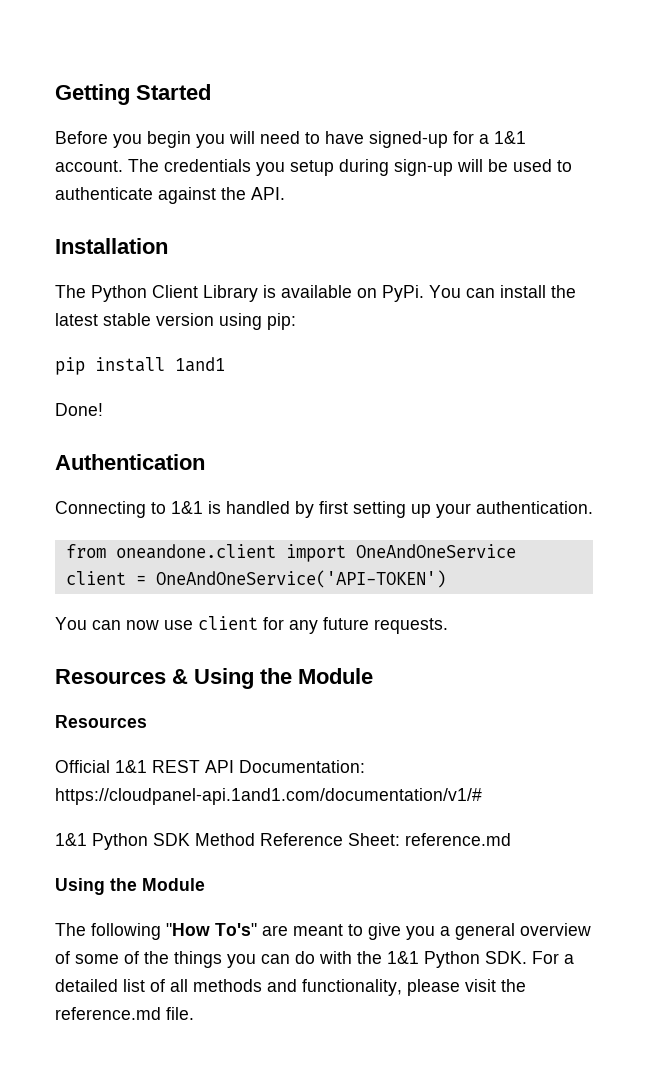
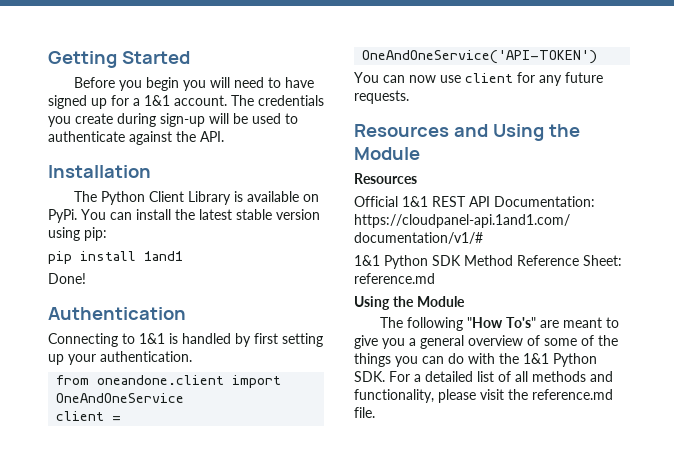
- Before you begin you will need to have signed-up for a 1&1 account.
+ Before you begin you will need to have signed up for a 1&1 account.
- The credentials you setup during sign-up will be used to authenticate against the API.
+ The credentials you create during sign-up will be used to authenticate against the API.
- Resources & Using the Module
+ Resources and Using the Module

